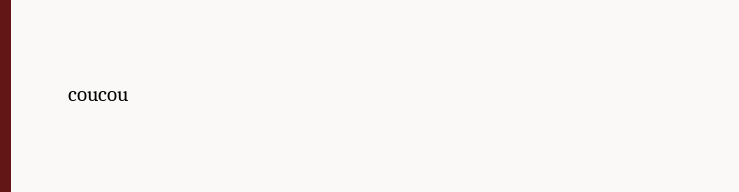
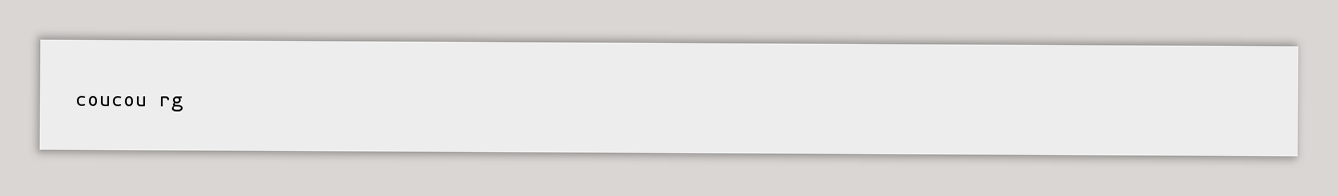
- coucou
+ coucou rg

